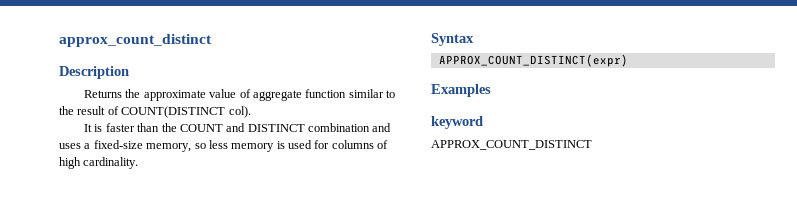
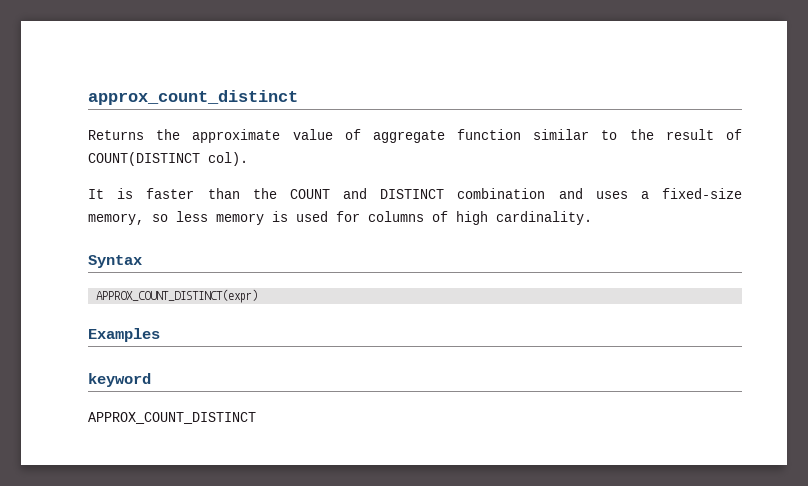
- Description

